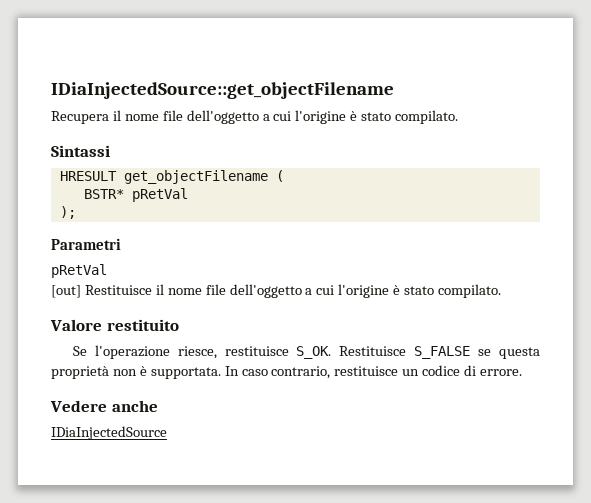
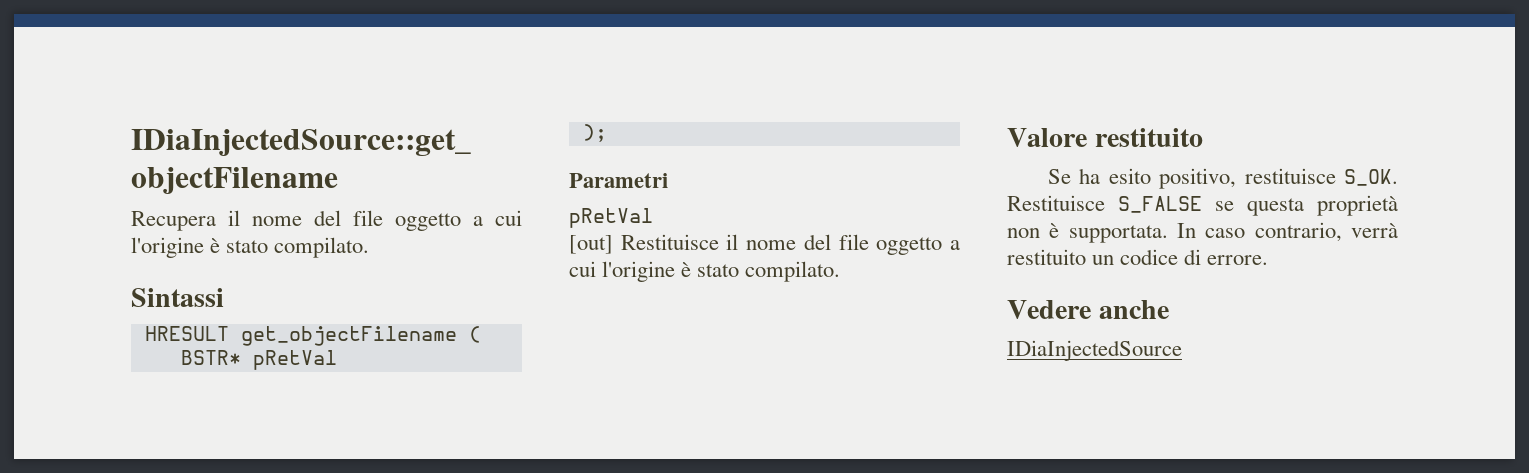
- Recupera il nome file dell'oggetto a cui l'origine è stato compilato.
+ Recupera il nome del file oggetto a cui l'origine è stato compilato.
- [out] Restituisce il nome file dell'oggetto a cui l'origine è stato compilato.
+ [out] Restituisce il nome del file oggetto a cui l'origine è stato compilato.
- Se l'operazione riesce, restituisce S_OK.
+ Se ha esito positivo, restituisce S_OK.
- In caso contrario, restituisce un codice di errore.
+ In caso contrario, verrà restituito un codice di errore.

